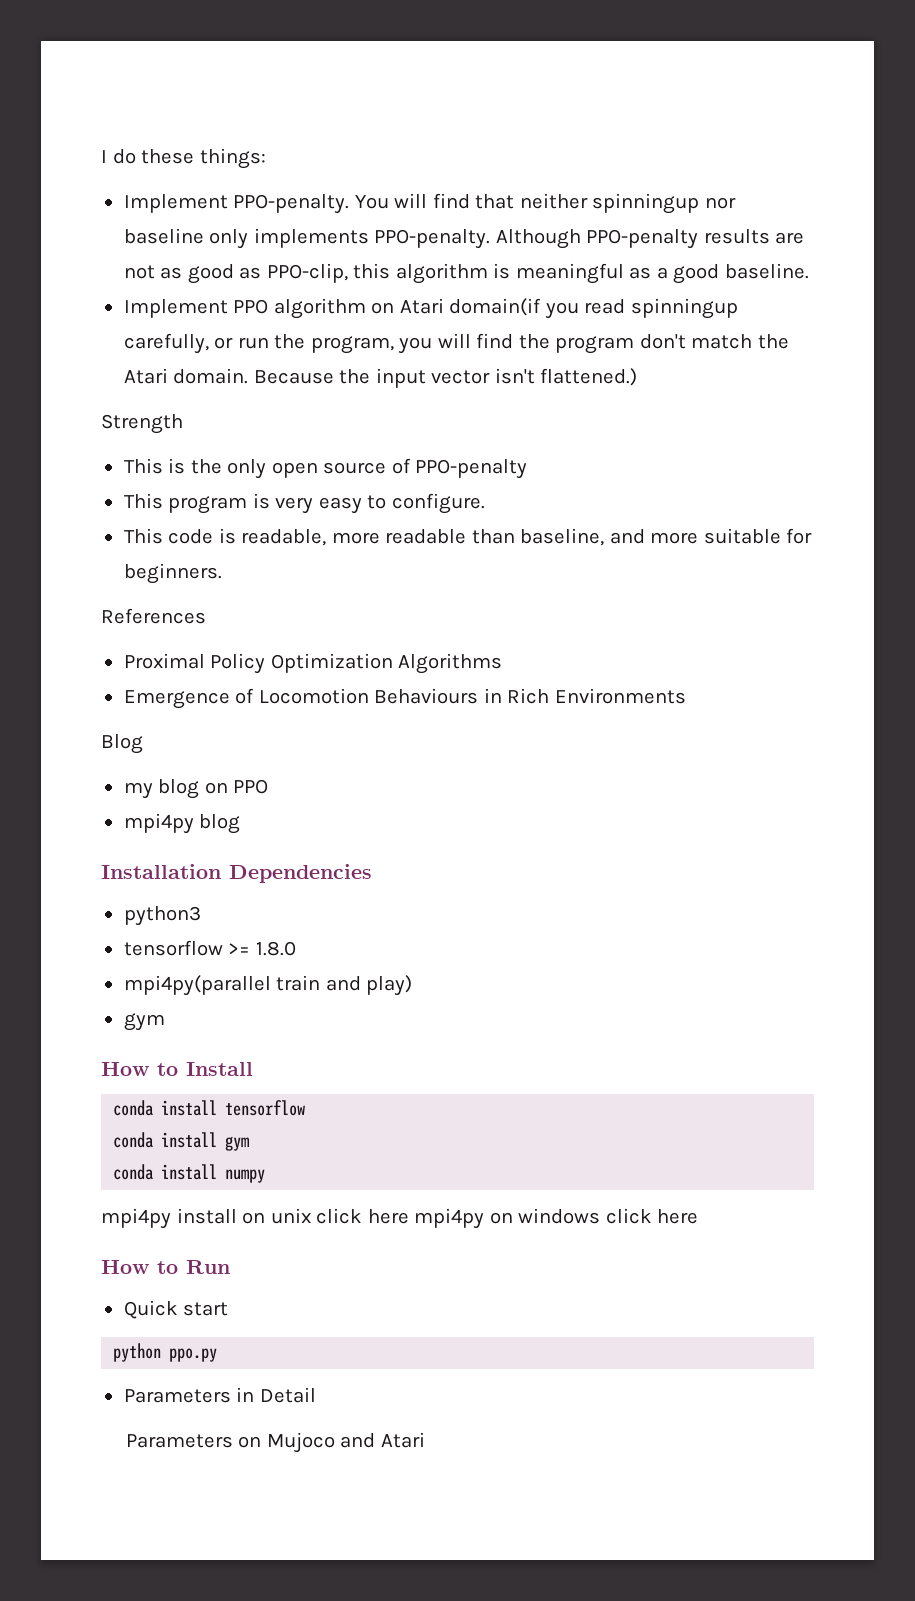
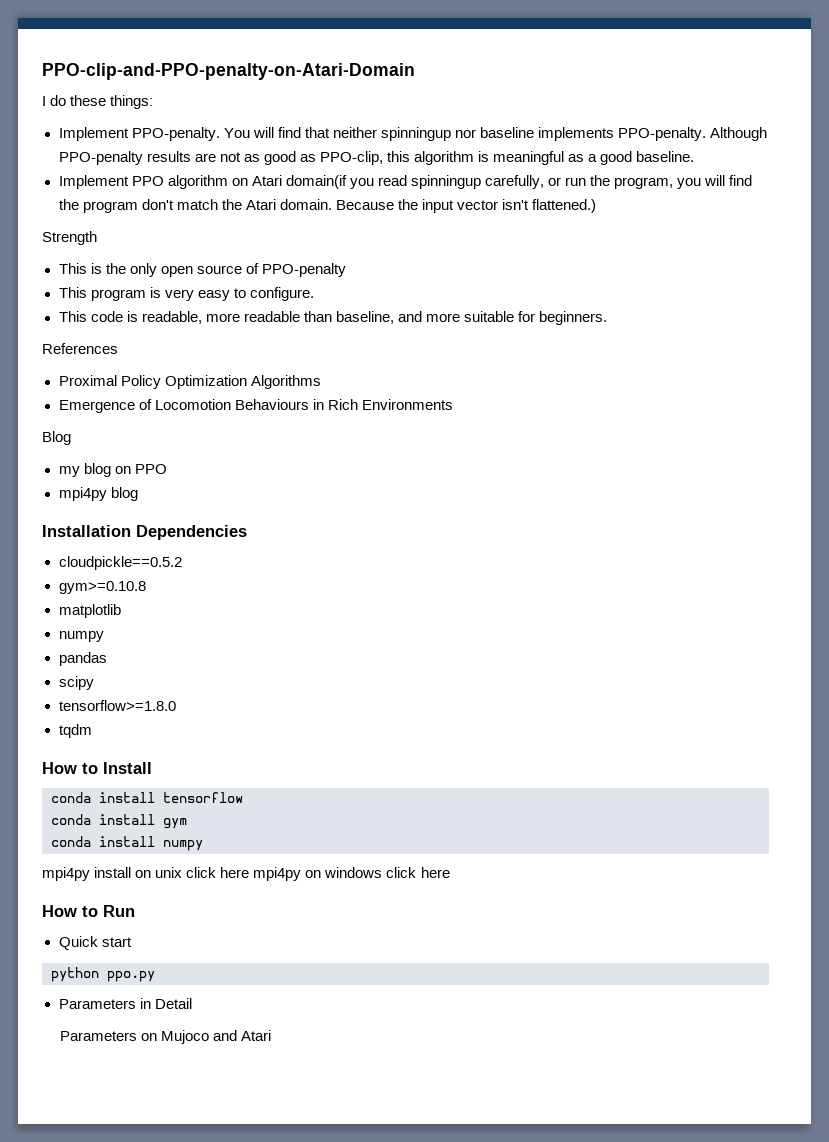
+ PPO-clip-and-PPO-penalty-on-Atari-Domain
- You will find that neither spinningup nor baseline only implements PPO-penalty.
+ You will find that neither spinningup nor baseline implements PPO-penalty.
- python3
- tensorflow >= 1.8.0
- mpi4py(parallel train and play)
- gym
+ cloudpickle==0.5.2
+ gym>=0.10.8
+ matplotlib
+ numpy
+ pandas
+ scipy
+ tensorflow>=1.8.0
+ tqdm

